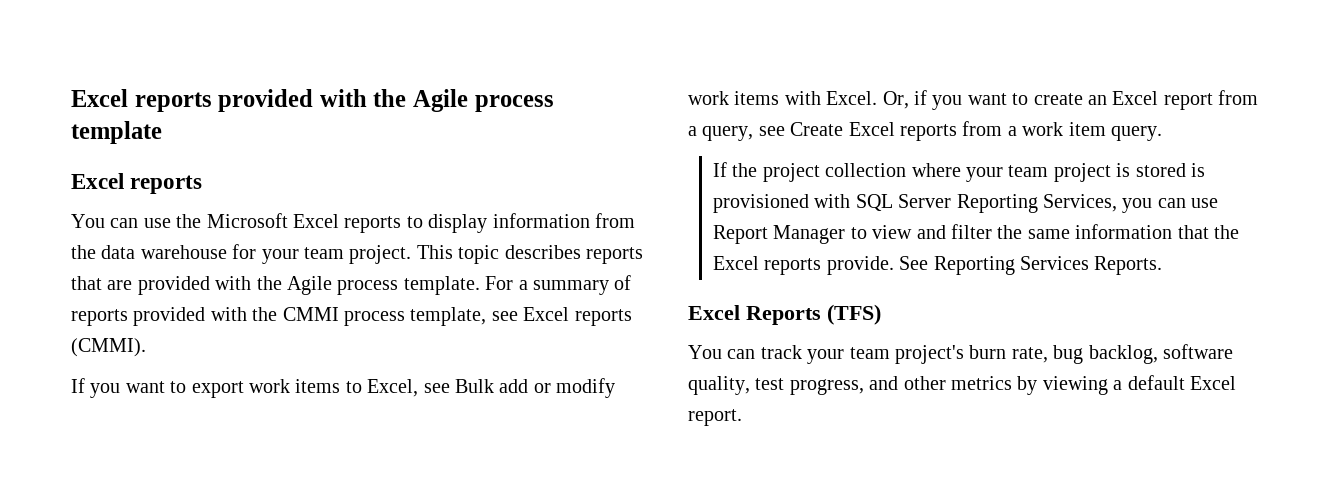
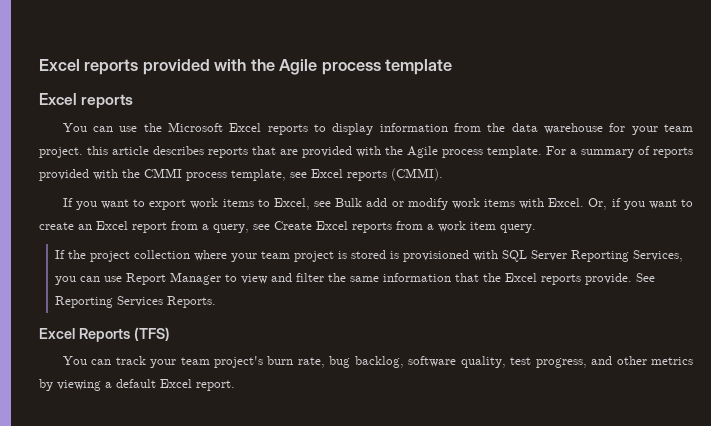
- You can use the Microsoft Excel reports to display information from the data warehouse for your team project. This topic describes reports that are provided with the Agile process template.
+ You can use the Microsoft Excel reports to display information from the data warehouse for your team project. this article describes reports that are provided with the Agile process template.

